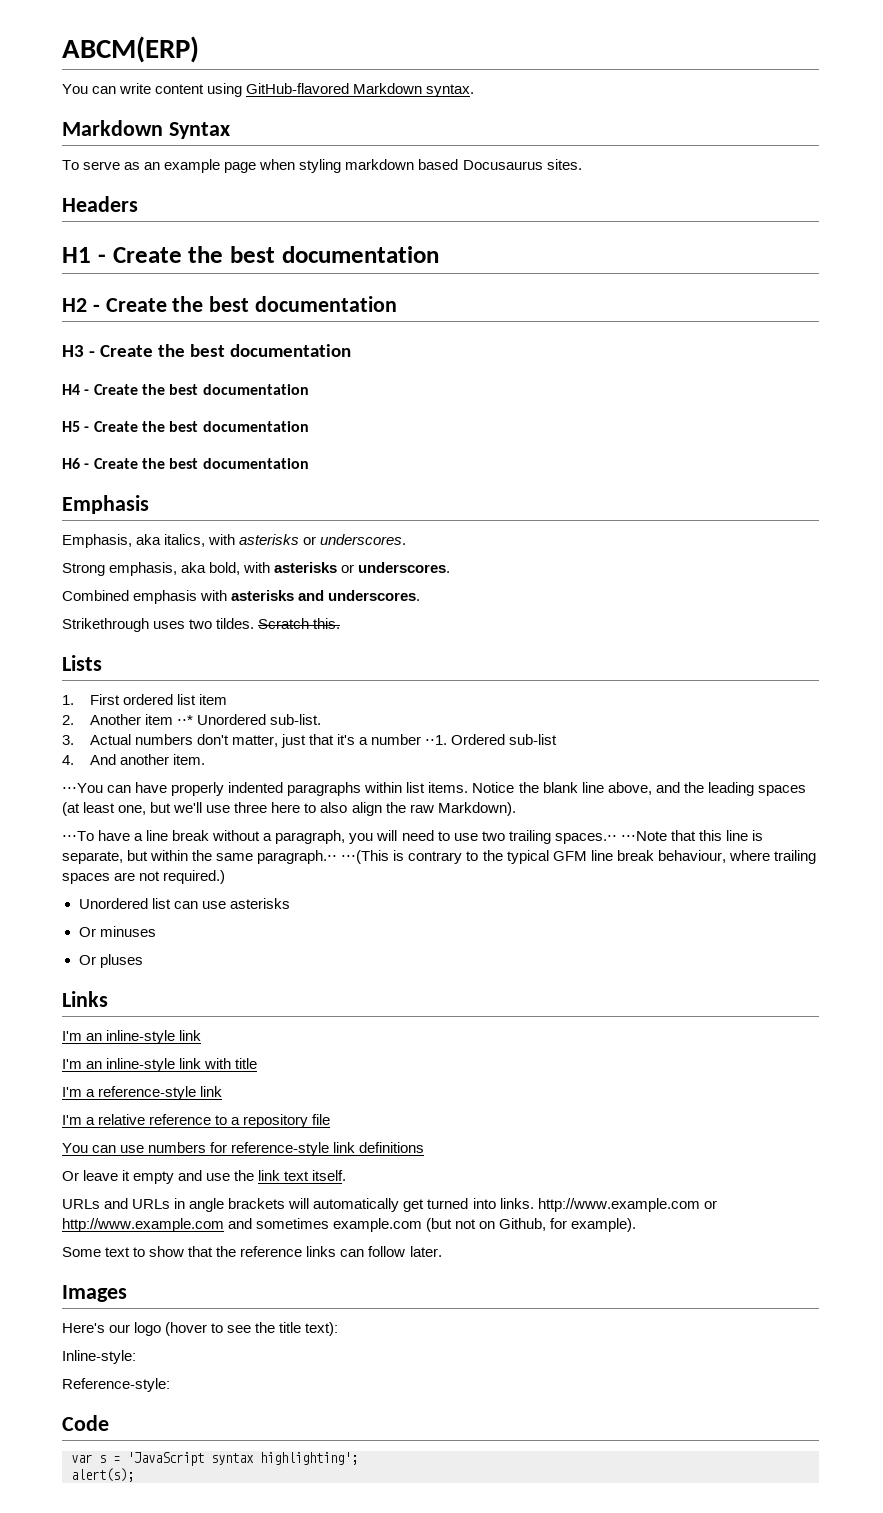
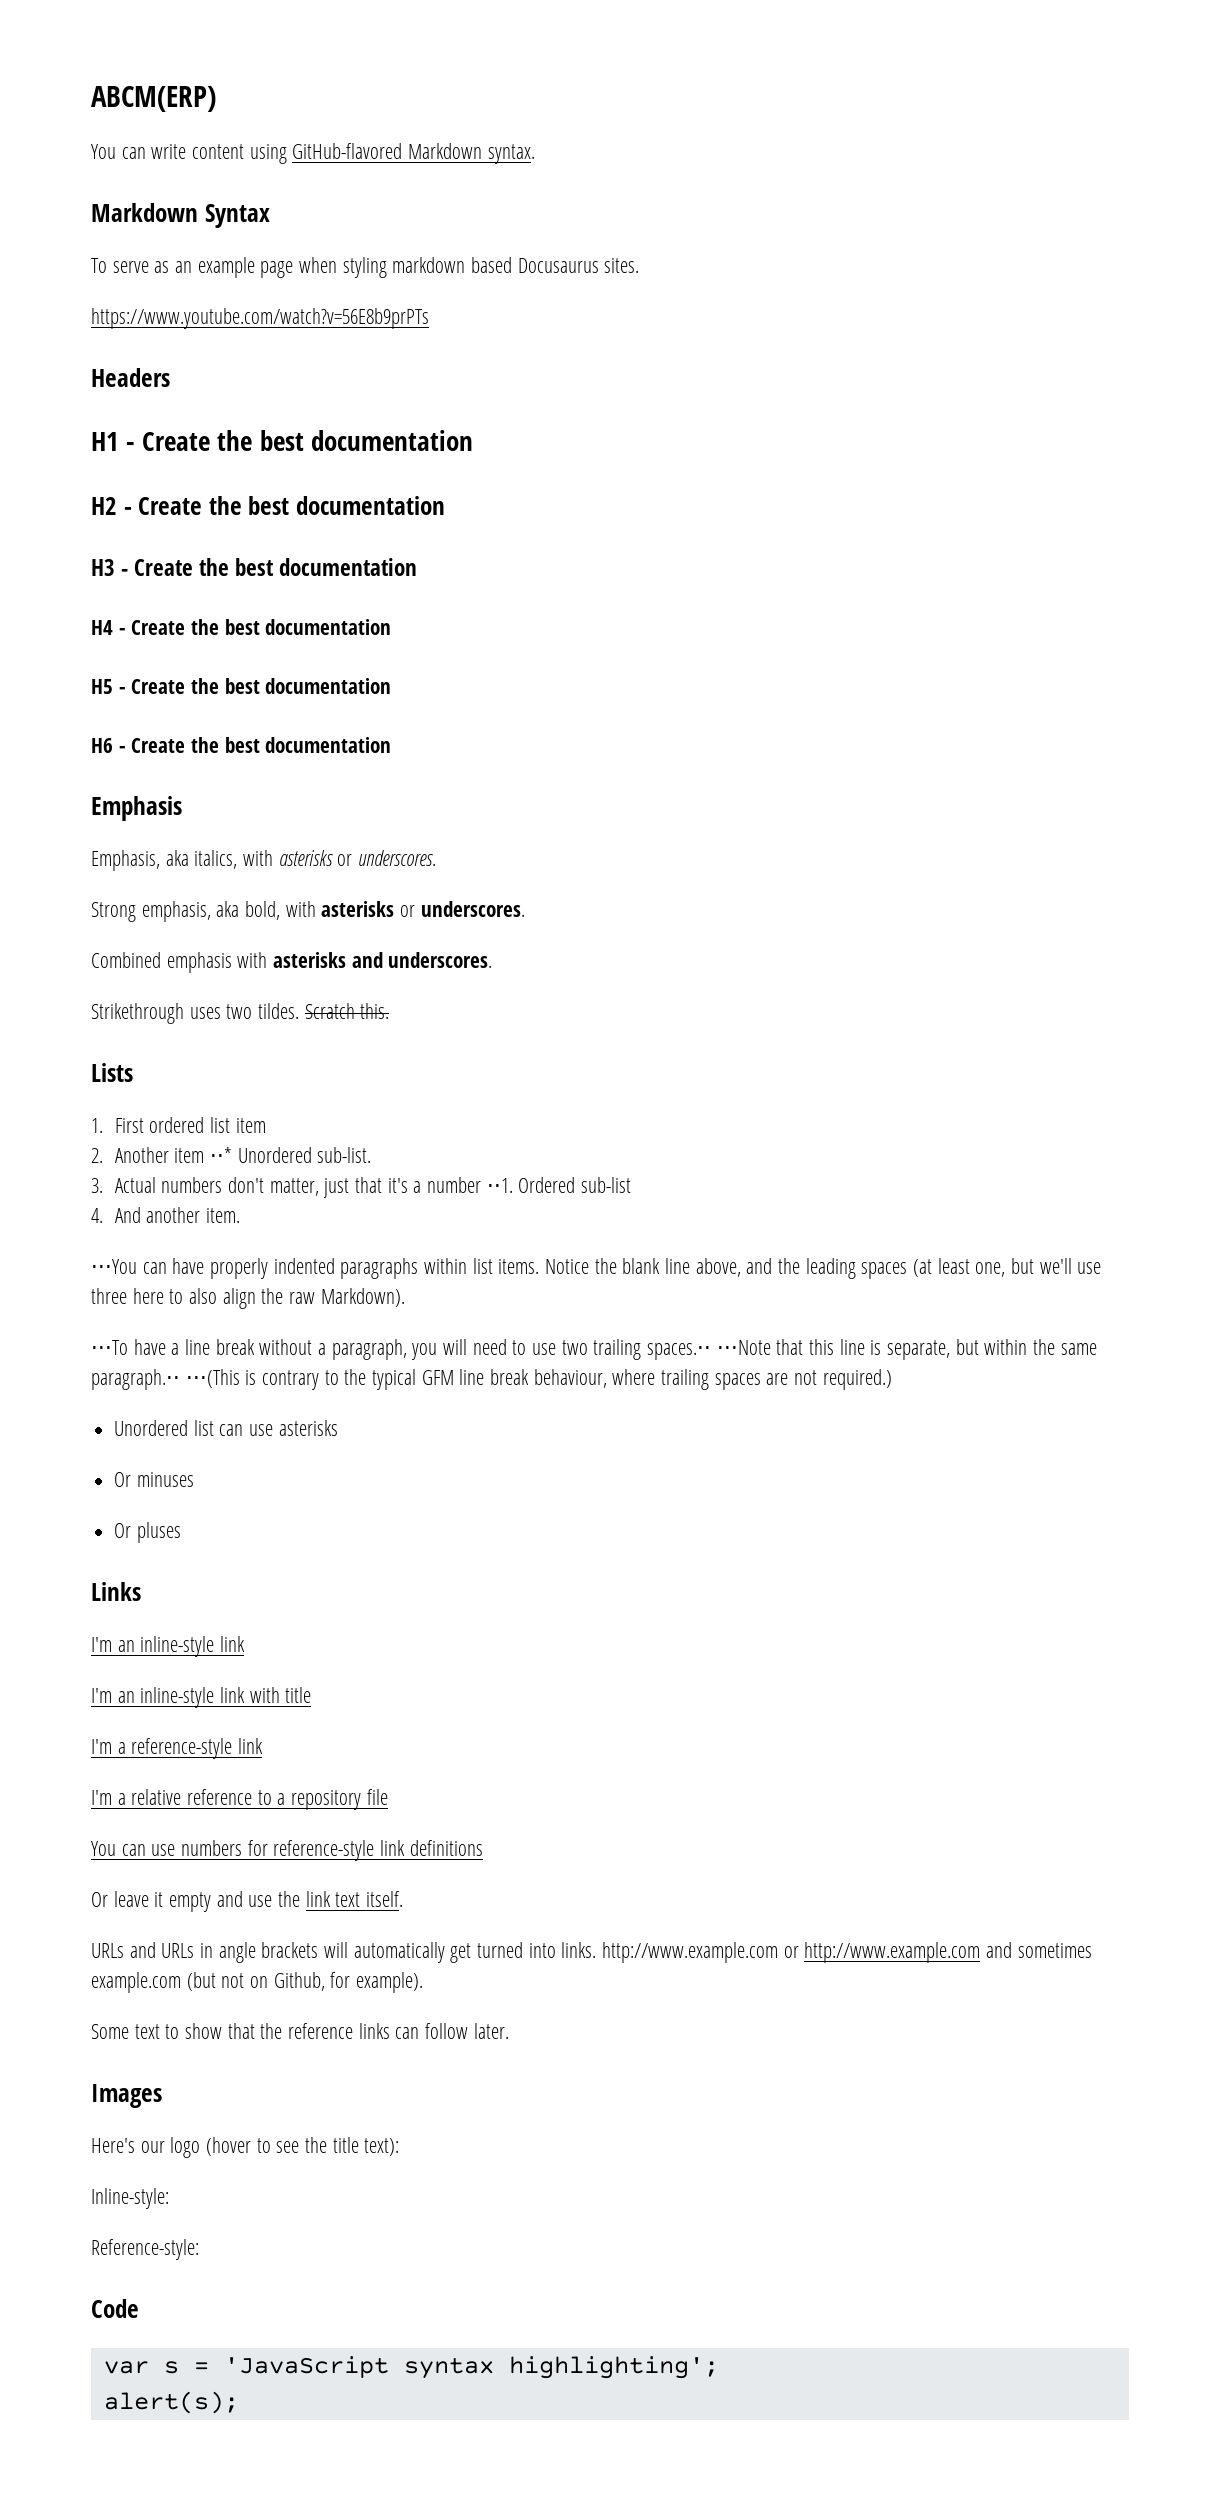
+ https://www.youtube.com/watch?v=56E8b9prPTs

